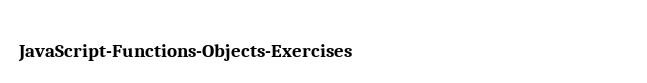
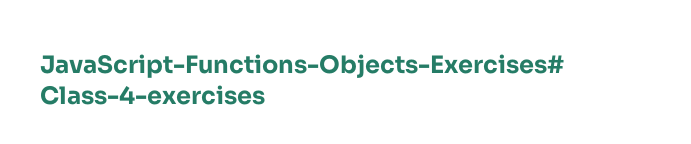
- JavaScript-Functions-Objects-Exercises
+ JavaScript-Functions-Objects-Exercises# Class-4-exercises

